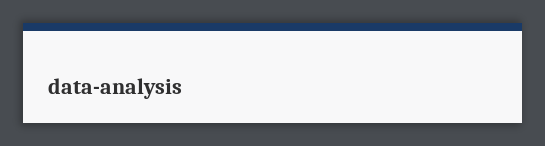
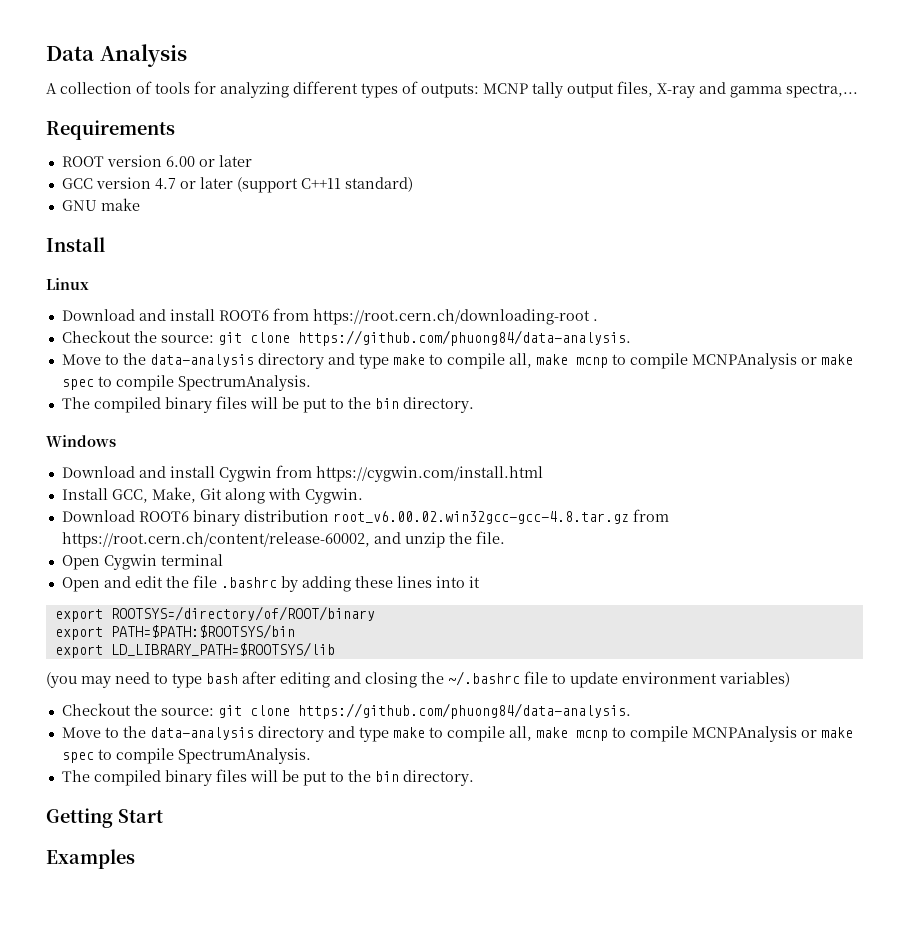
- data-analysis
+ Data Analysis
+ A collection of tools for analyzing different types of outputs: MCNP tally output files, X-ray and gamma spectra,...
+ Requirements
+ ROOT version 6.00 or later
+ GCC version 4.7 or later (support C++11 standard)
+ GNU make
+ Install
+ Linux
+ Download and install ROOT6 from https://root.cern.ch/downloading-root .
+ Checkout the source: git clone https://github.com/phuong84/data-analysis.
+ Move to the data-analysis directory and type make to compile all, make mcnp to compile MCNPAnalysis or make spec to compile SpectrumAnalysis.
+ The compiled binary files will be put to the bin directory.
+ Windows
+ Download and install Cygwin from https://cygwin.com/install.html
+ Install GCC, Make, Git along with Cygwin.
+ Download ROOT6 binary distribution root_v6.00.02.win32gcc-gcc-4.8.tar.gz from https://root.cern.ch/content/release-60002, and unzip the file.
+ Open Cygwin terminal
+ Open and edit the file .bashrc by adding these lines into it
+ export ROOTSYS=/directory/of/ROOT/binary
+ export PATH=$PATH:$ROOTSYS/bin
+ export LD_LIBRARY_PATH=$ROOTSYS/lib
+ (you may need to type bash after editing and closing the ~/.bashrc file to update environment variables)
+ Checkout the source: git clone https://github.com/phuong84/data-analysis.
+ Move to the data-analysis directory and type make to compile all, make mcnp to compile MCNPAnalysis or make spec to compile SpectrumAnalysis.
+ The compiled binary files will be put to the bin directory.
+ Getting Start
+ Examples

